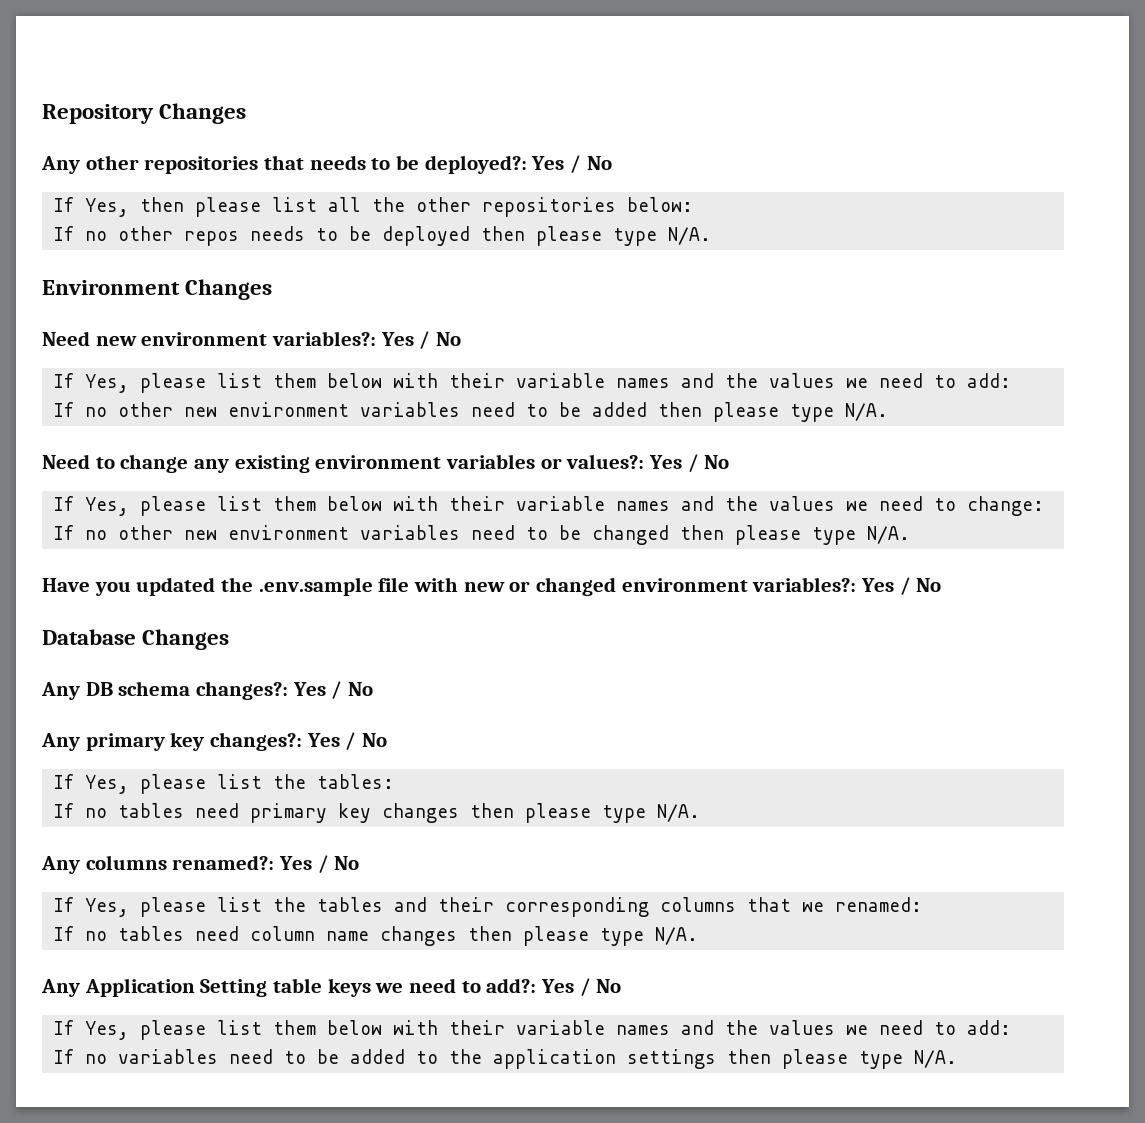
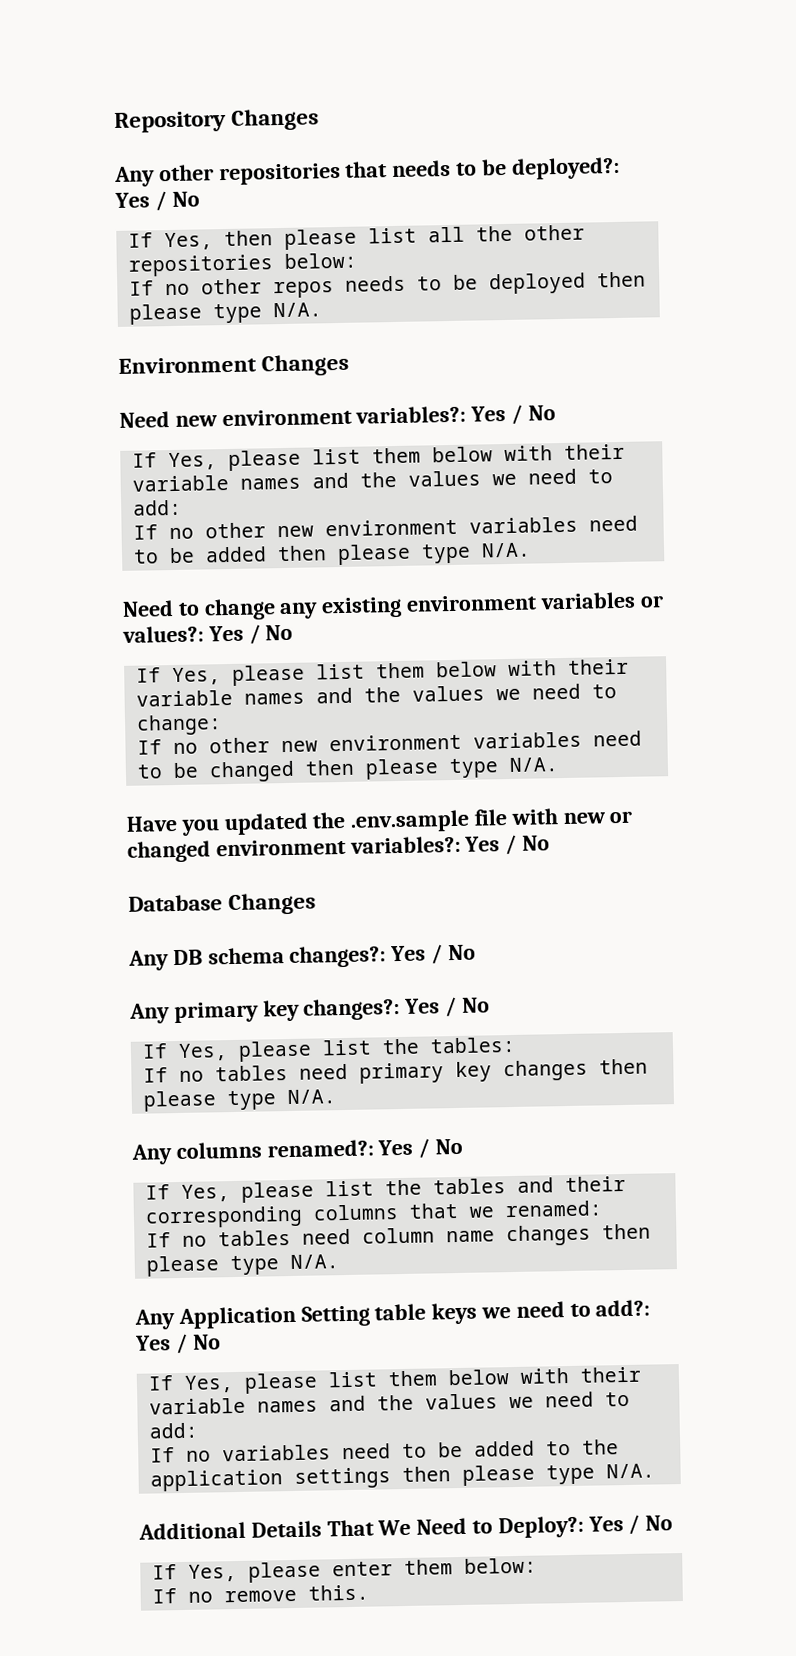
+ Additional Details That We Need to Deploy?: Yes / No
+ If Yes, please enter them below:
+ If no remove this.

